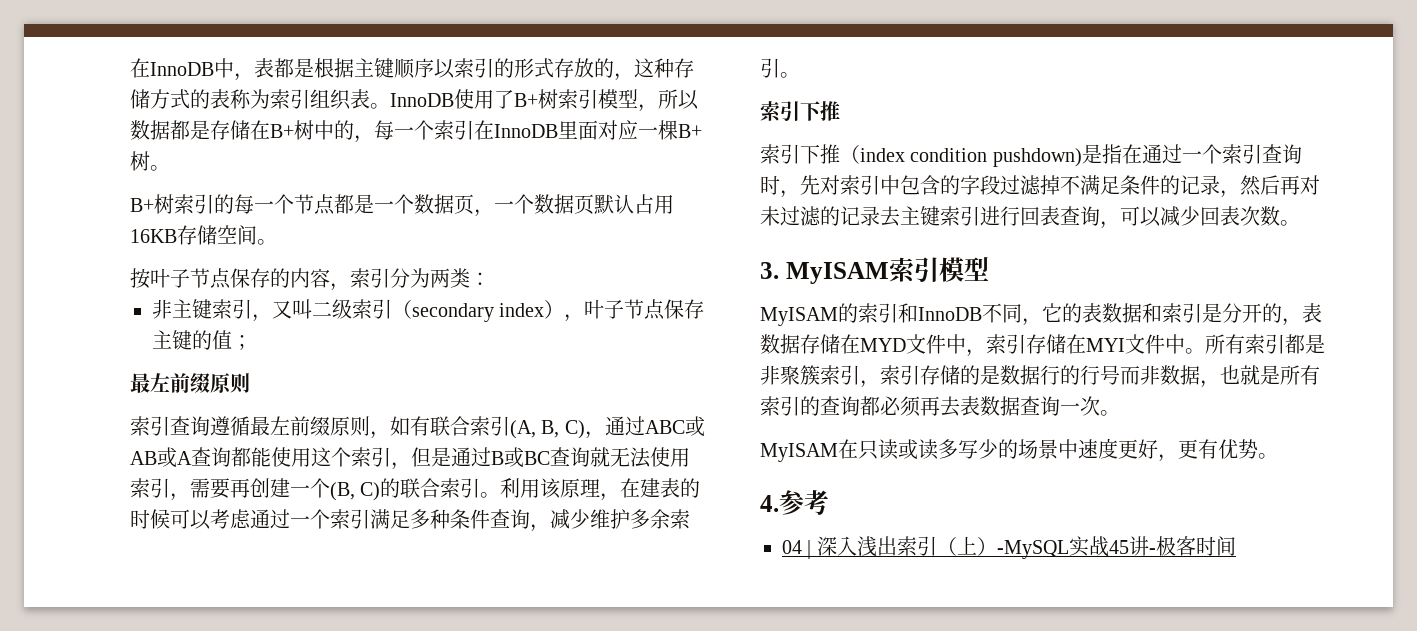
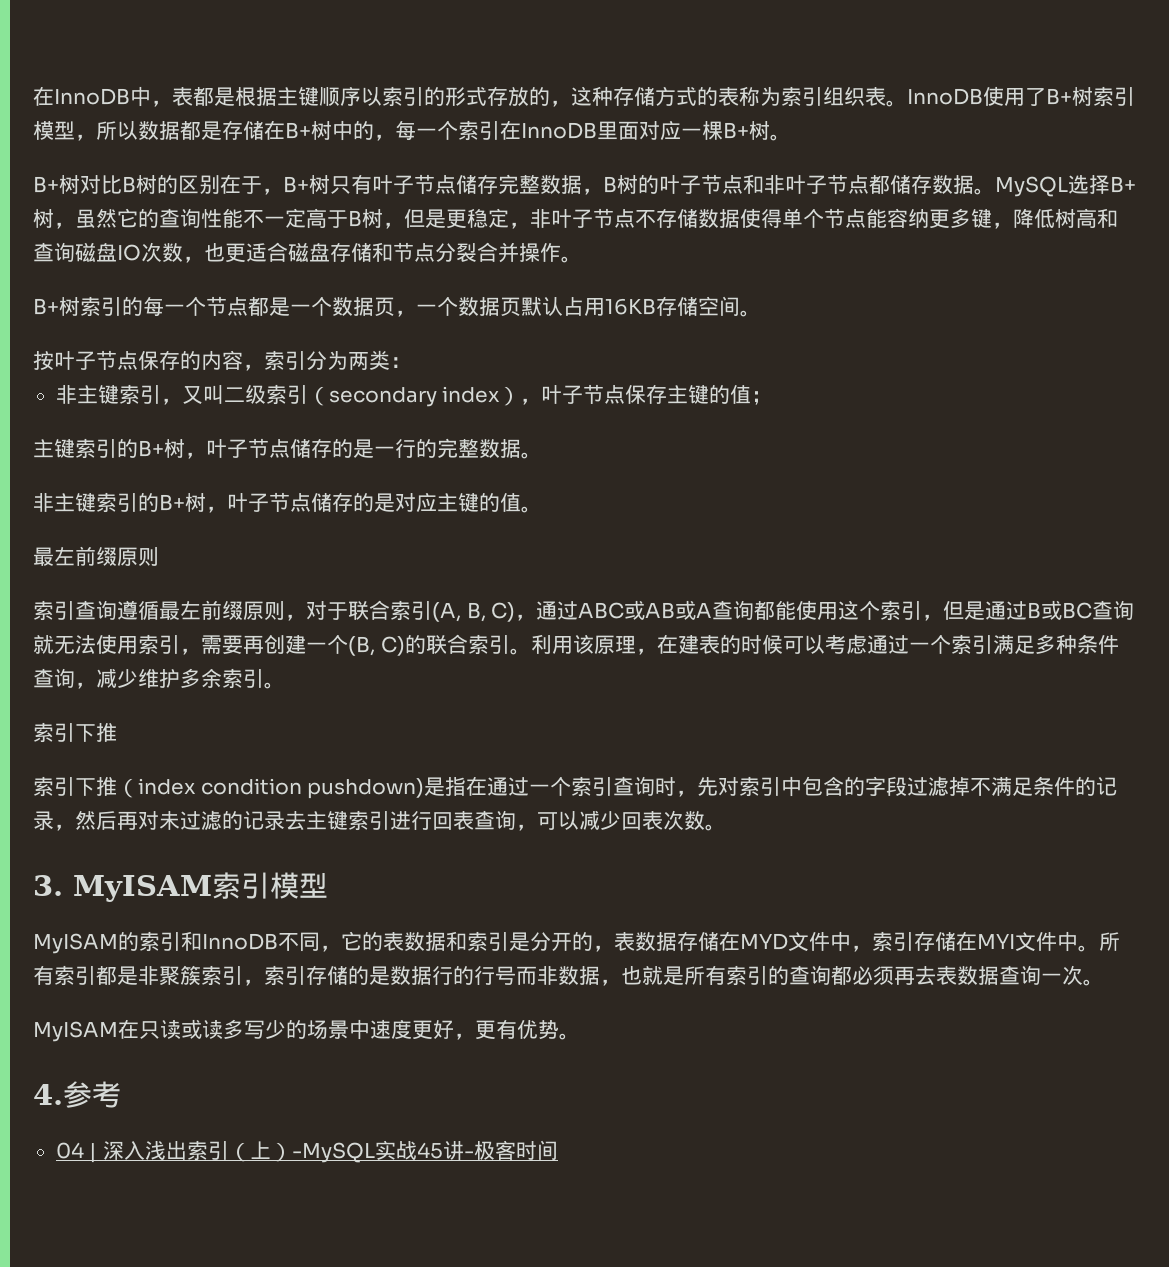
+ B+树对比B树的区别在于，B+树只有叶子节点储存完整数据，B树的叶子节点和非叶子节点都储存数据。MySQL选择B+树，虽然它的查询性能不一定高于B树，但是更稳定，非叶子节点不存储数据使得单个节点能容纳更多键，降低树高和查询磁盘IO次数，也更适合磁盘存储和节点分裂合并操作。
+ 主键索引的B+树，叶子节点储存的是一行的完整数据。
+ 非主键索引的B+树，叶子节点储存的是对应主键的值。
- 索引查询遵循最左前缀原则，如有联合索引(A, B, C)，通过ABC或AB或A查询都能使用这个索引，但是通过B或BC查询就无法使用索引，需要再创建一个(B, C)的联合索引。
+ 索引查询遵循最左前缀原则，对于联合索引(A, B, C)，通过ABC或AB或A查询都能使用这个索引，但是通过B或BC查询就无法使用索引，需要再创建一个(B, C)的联合索引。

